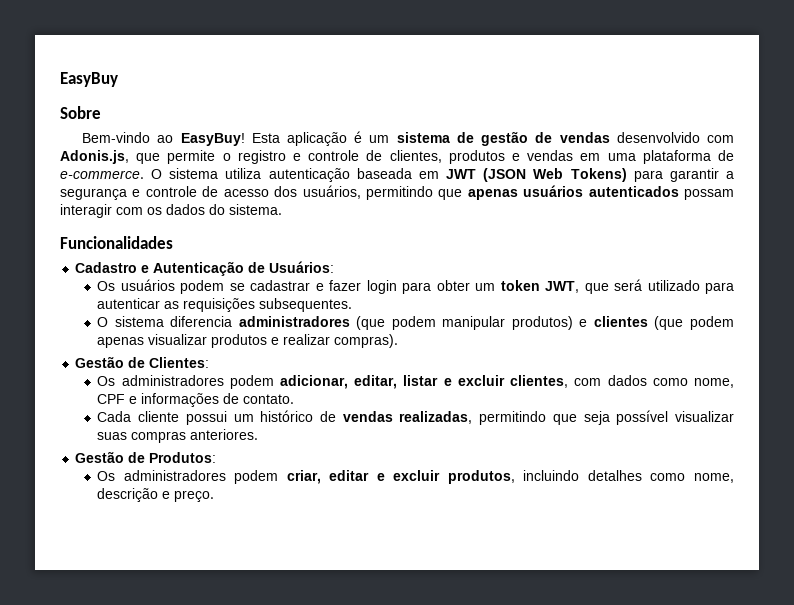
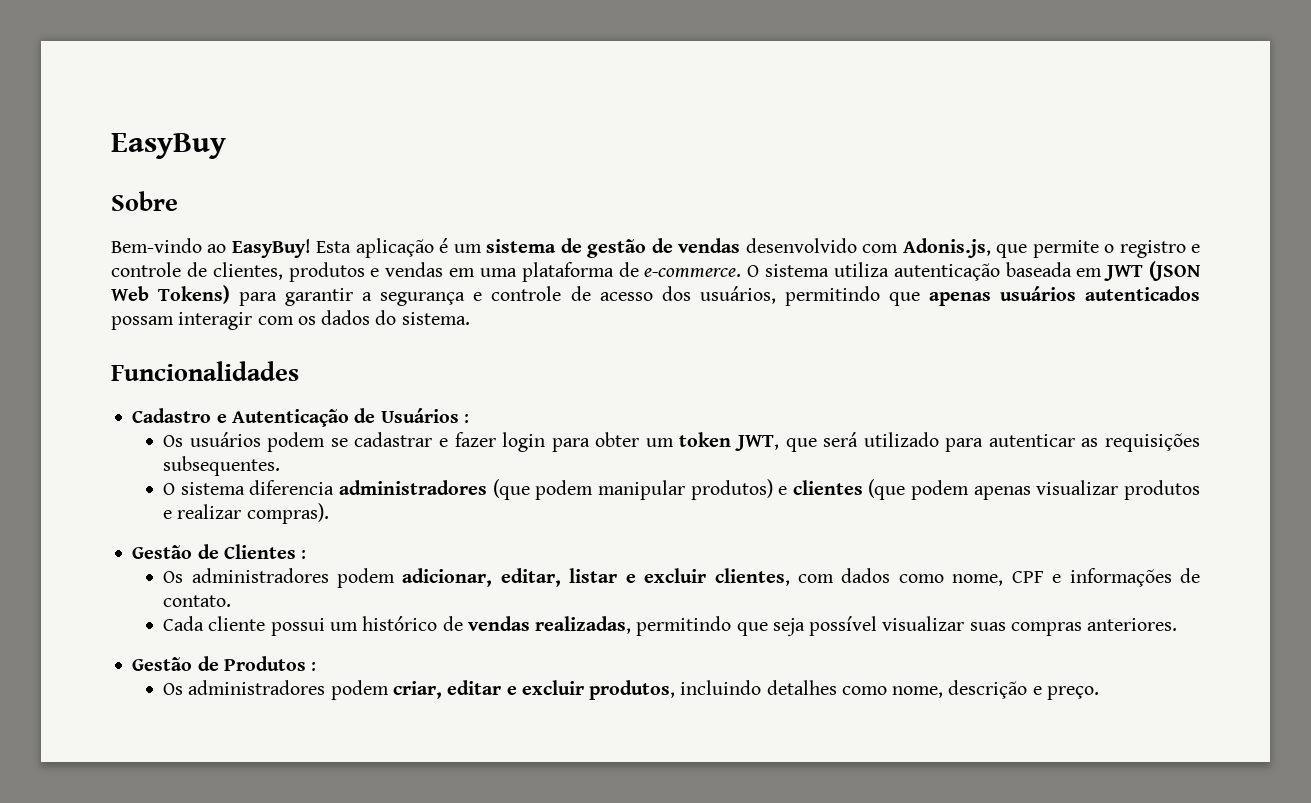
- Cadastro e Autenticação de Usuários:
+ Cadastro e Autenticação de Usuários :
- Gestão de Clientes:
+ Gestão de Clientes :
- Gestão de Produtos:
+ Gestão de Produtos :

